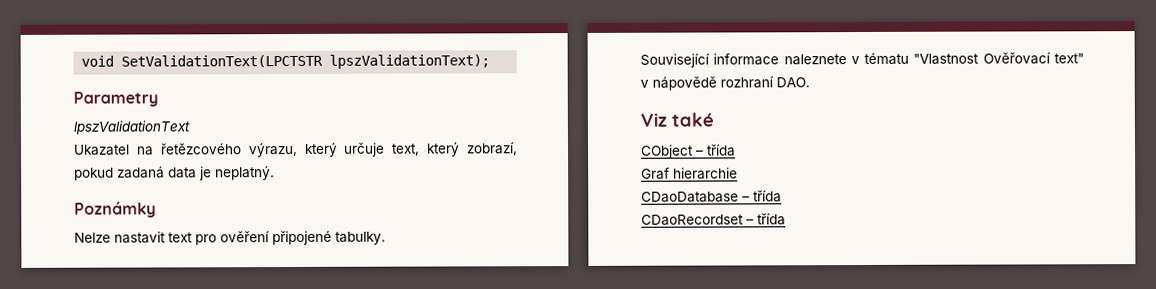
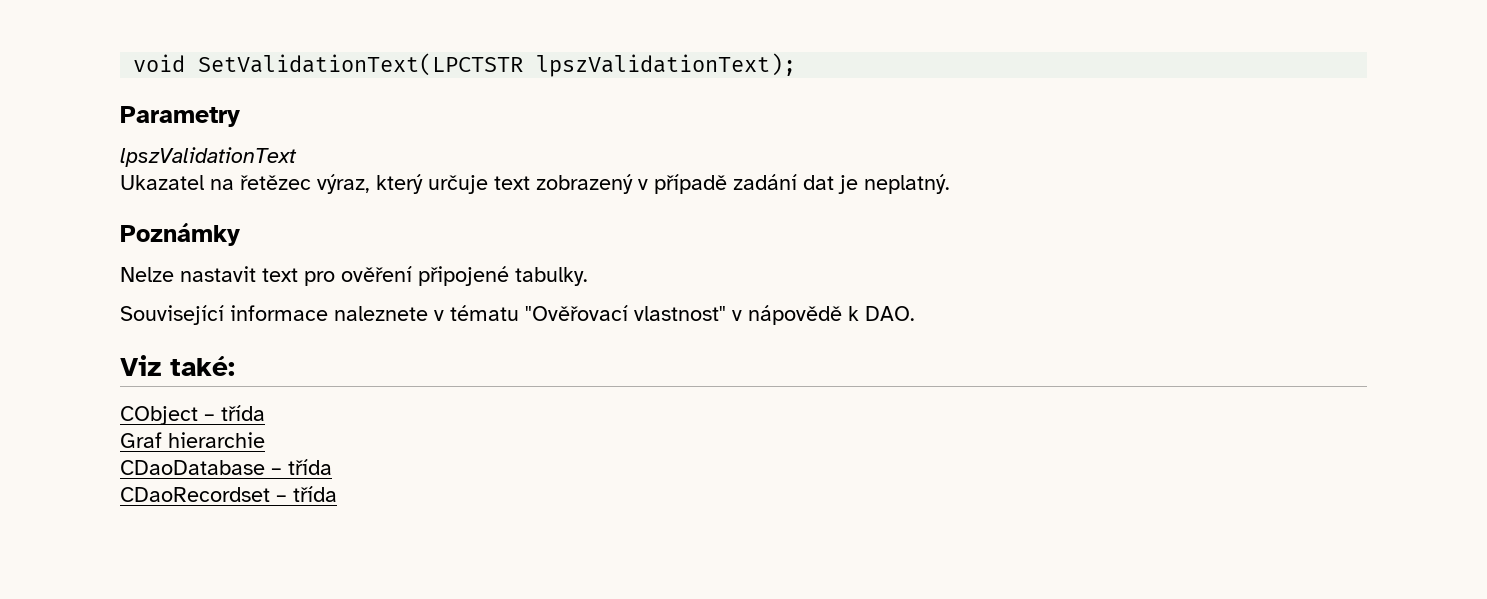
- Ukazatel na řetězcového výrazu, který určuje text, který zobrazí, pokud zadaná data je neplatný.
+ Ukazatel na řetězec výraz, který určuje text zobrazený v případě zadání dat je neplatný.
- Související informace naleznete v tématu "Vlastnost Ověřovací text" v nápovědě rozhraní DAO.
+ Související informace naleznete v tématu "Ověřovací vlastnost" v nápovědě k DAO.
- Viz také
+ Viz také:

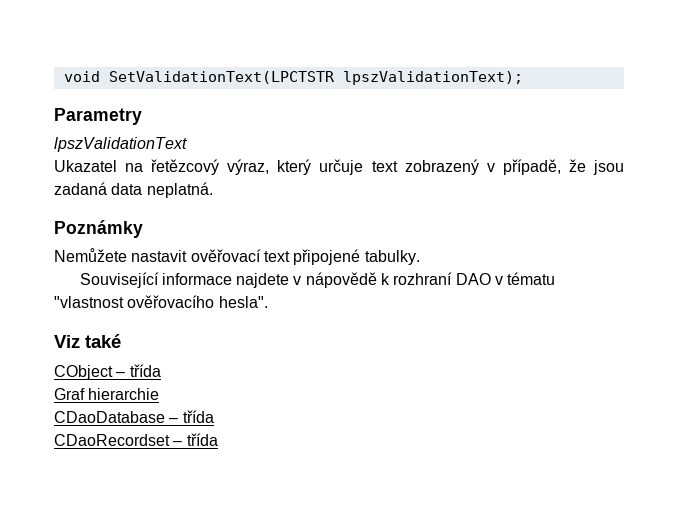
- Ukazatel na řetězec výraz, který určuje text zobrazený v případě zadání dat je neplatný.
+ Ukazatel na řetězcový výraz, který určuje text zobrazený v případě, že jsou zadaná data neplatná.
  Poznámky
- Nelze nastavit text pro ověření připojené tabulky.
- Související informace naleznete v tématu "Ověřovací vlastnost" v nápovědě k DAO.
+ Nemůžete nastavit ověřovací text připojené tabulky.
+ Související informace najdete v nápovědě k rozhraní DAO v tématu "vlastnost ověřovacího hesla".
- Viz také:
+ Viz také

